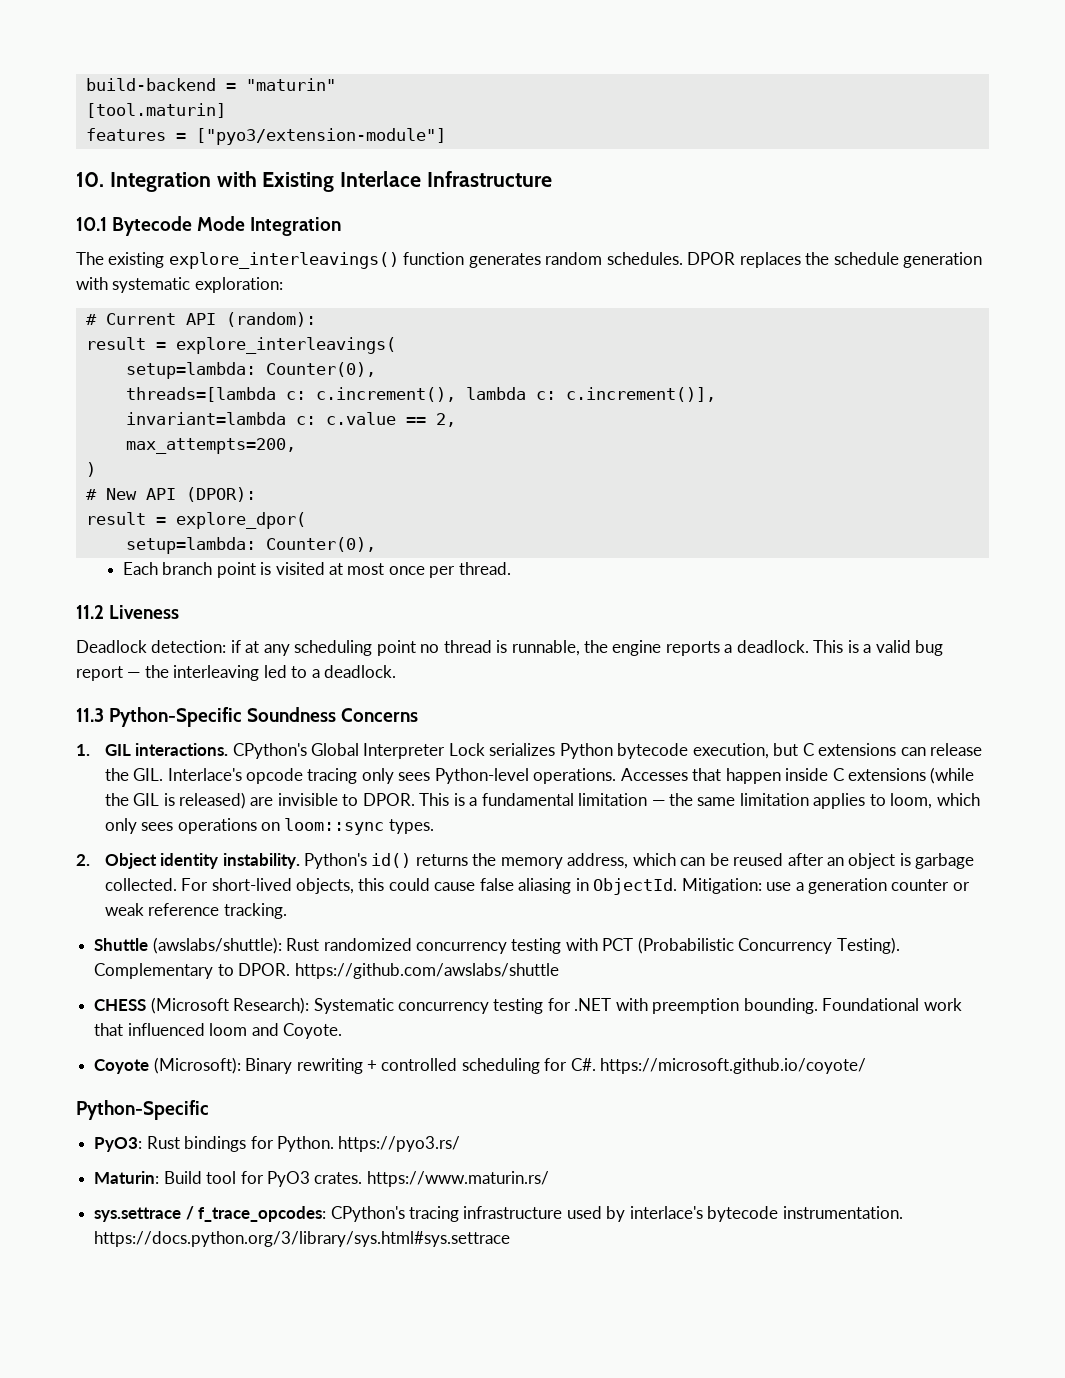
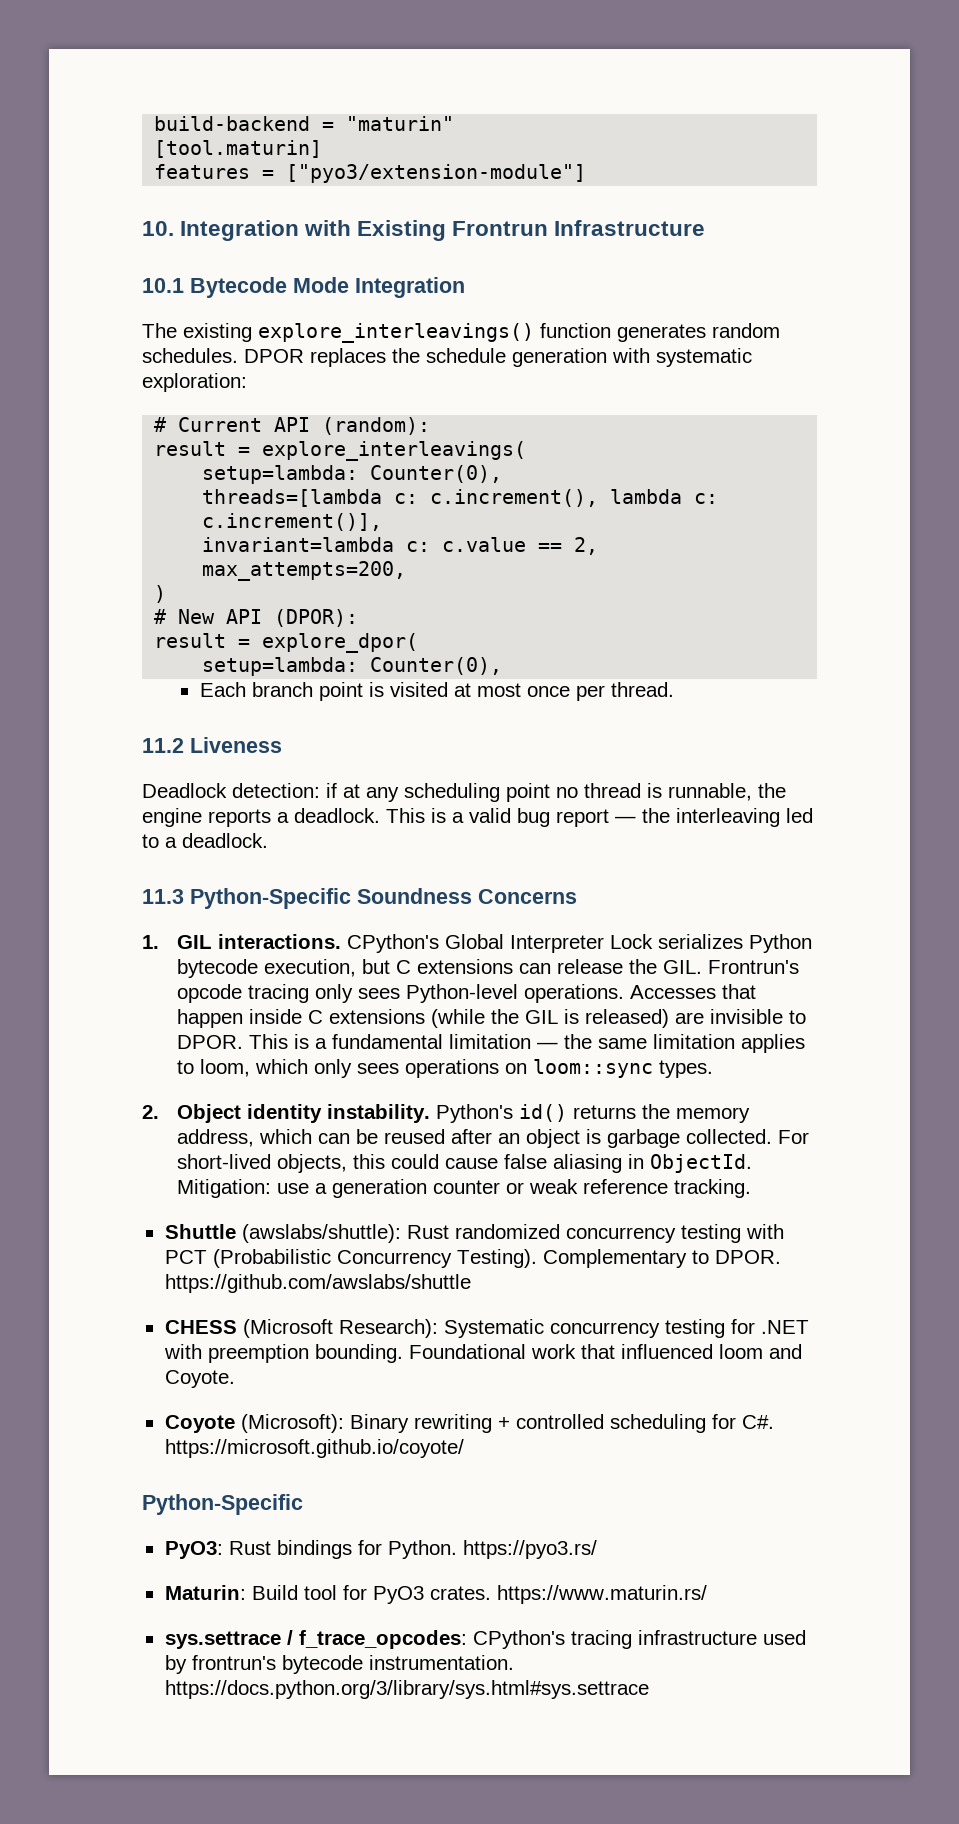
- 10. Integration with Existing Interlace Infrastructure
+ 10. Integration with Existing Frontrun Infrastructure
- CPython's Global Interpreter Lock serializes Python bytecode execution, but C extensions can release the GIL. Interlace's opcode tracing only sees Python-level operations.
+ CPython's Global Interpreter Lock serializes Python bytecode execution, but C extensions can release the GIL. Frontrun's opcode tracing only sees Python-level operations.
- sys.settrace / f_trace_opcodes: CPython's tracing infrastructure used by interlace's bytecode instrumentation. https://docs.python.org/3/library/sys.html#sys.settrace
+ sys.settrace / f_trace_opcodes: CPython's tracing infrastructure used by frontrun's bytecode instrumentation. https://docs.python.org/3/library/sys.html#sys.settrace

